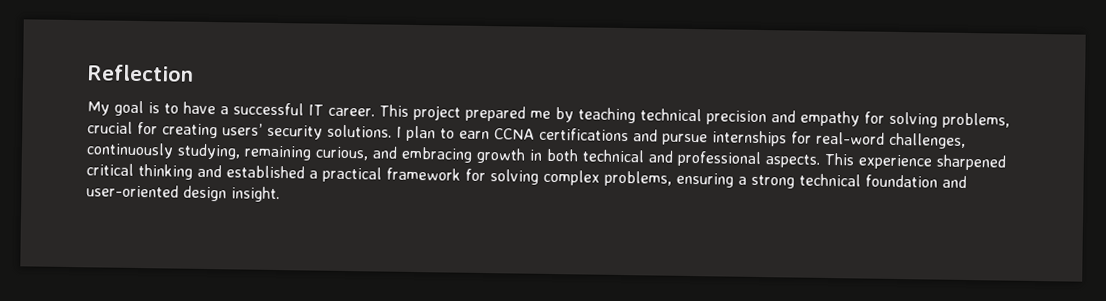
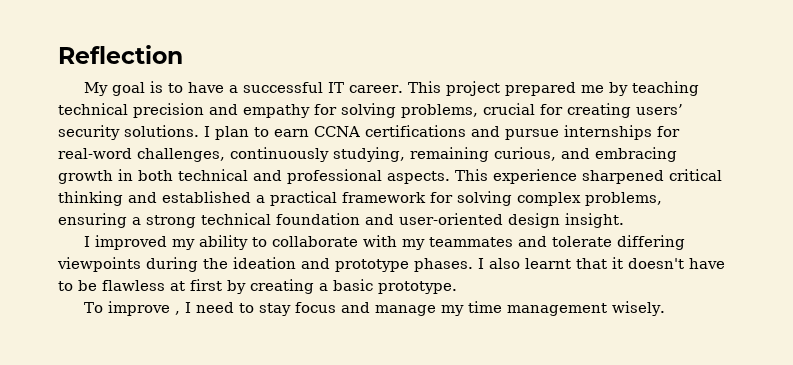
+ I improved my ability to collaborate with my teammates and tolerate differing viewpoints during the ideation and prototype phases. I also learnt that it doesn't have to be flawless at first by creating a basic prototype.
+ To improve , I need to stay focus and manage my time management wisely.

